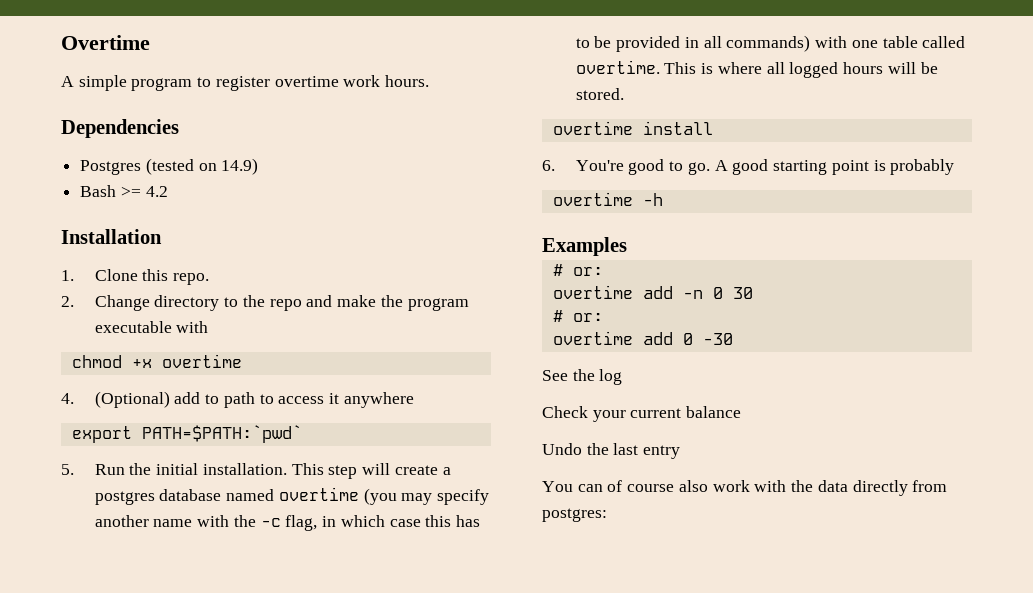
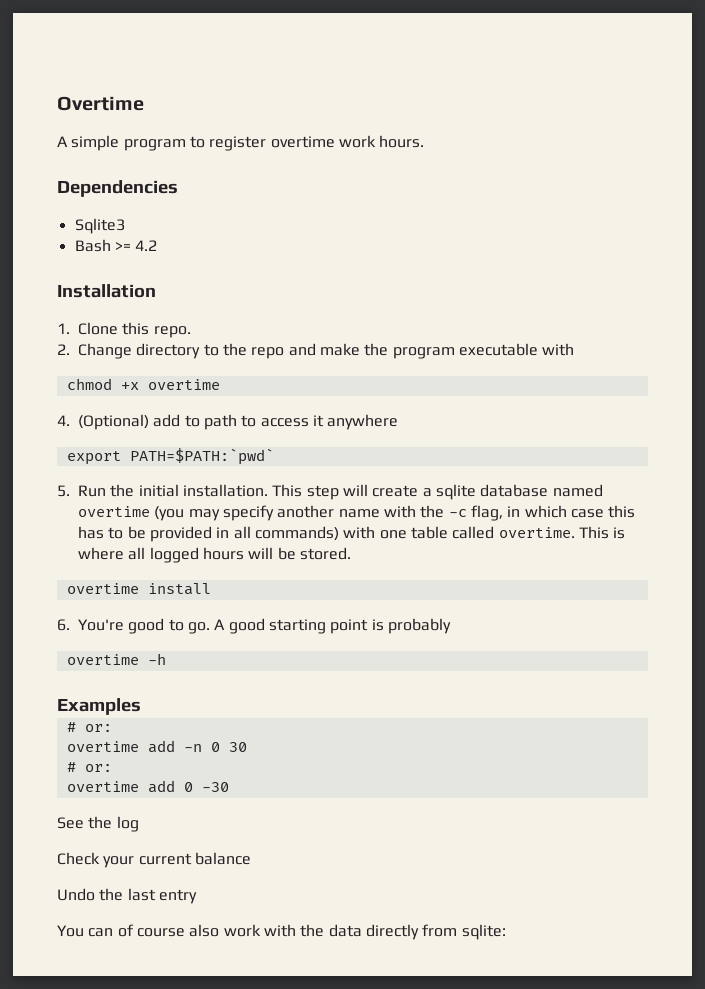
- Postgres (tested on 14.9)
+ Sqlite3
- This step will create a postgres database named overtime (you may specify another name with the -c flag, in which case this has to be provided in all commands) with one table called overtime.
+ This step will create a sqlite database named overtime (you may specify another name with the -c flag, in which case this has to be provided in all commands) with one table called overtime.
- You can of course also work with the data directly from postgres:
+ You can of course also work with the data directly from sqlite:

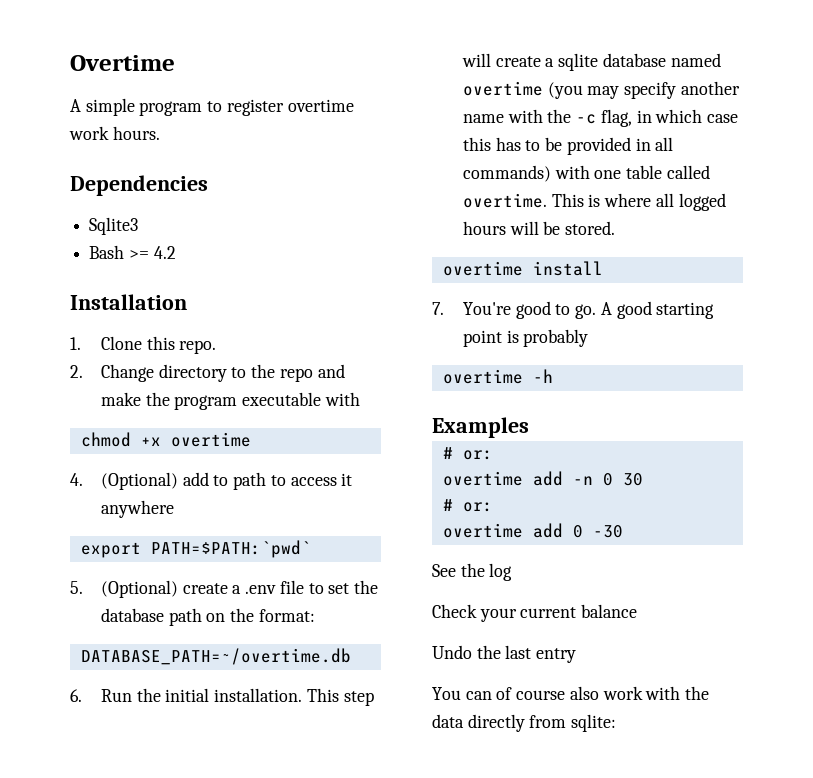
- 5. Run the initial installation.
+ 5. (Optional) create a .env file to set the database path on the format:
+ DATABASE_PATH=~/overtime.db
+ 6. Run the initial installation.
- 6. You're good to go.
+ 7. You're good to go.

